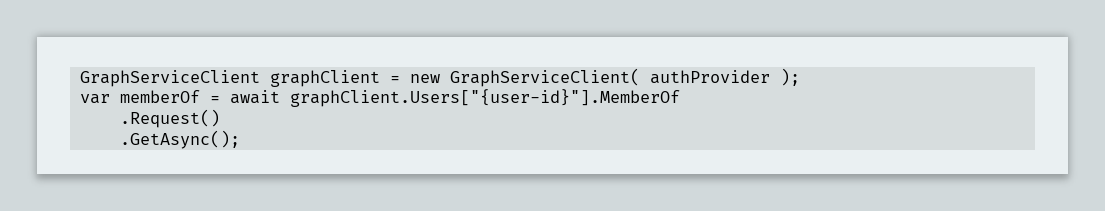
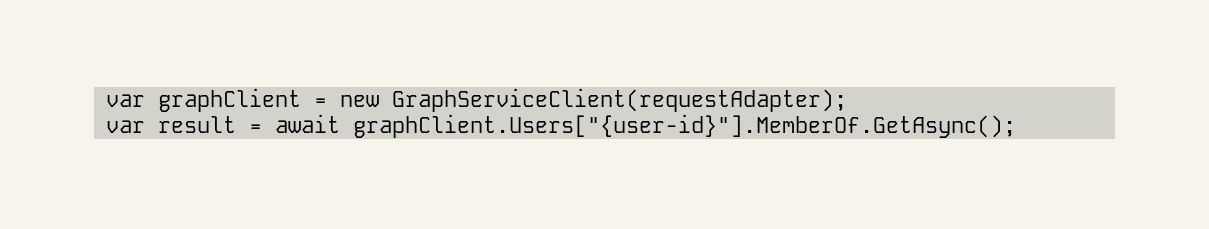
- GraphServiceClient graphClient = new GraphServiceClient( authProvider );
- var memberOf = await graphClient.Users["{user-id}"].MemberOf
- .Request()
- .GetAsync();
+ var graphClient = new GraphServiceClient(requestAdapter);
+ var result = await graphClient.Users["{user-id}"].MemberOf.GetAsync();

